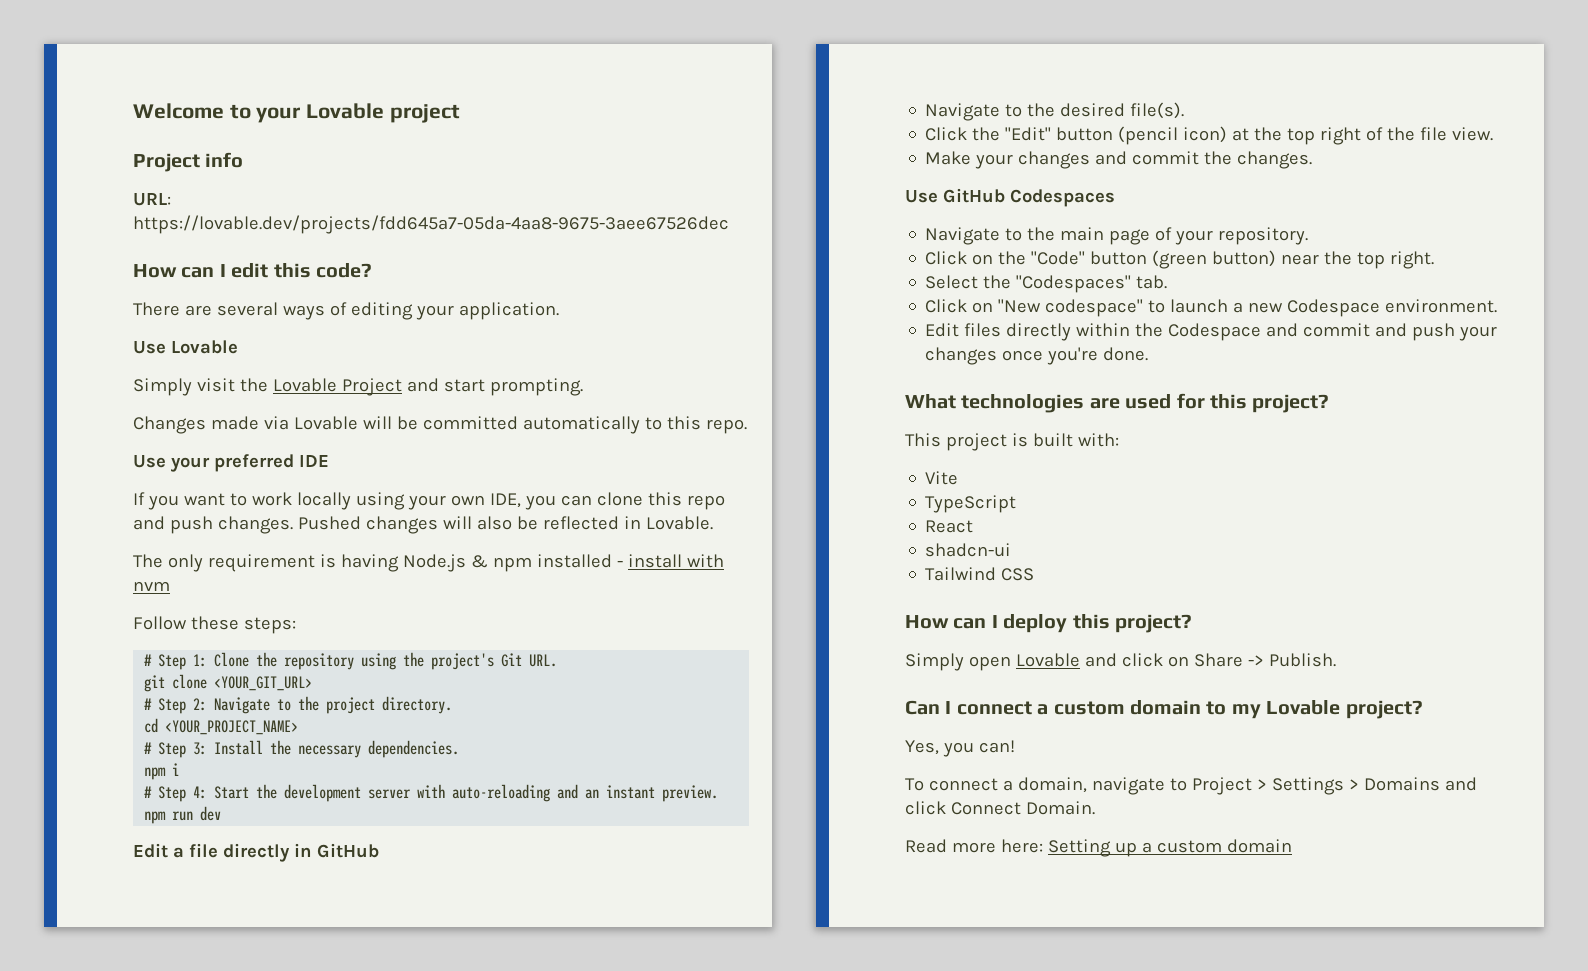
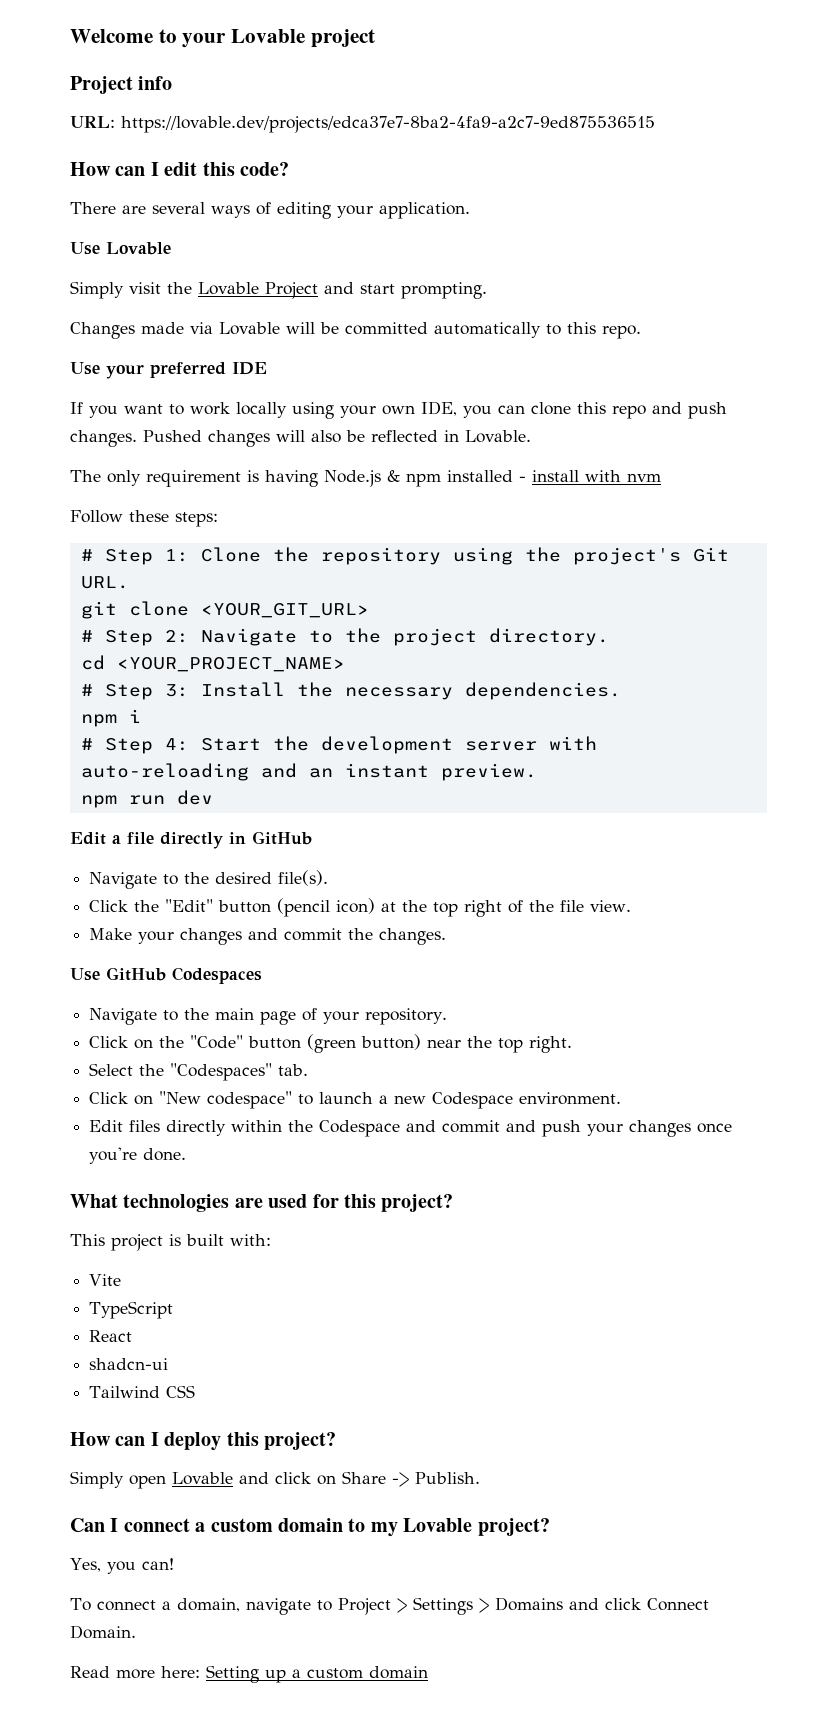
- URL: https://lovable.dev/projects/fdd645a7-05da-4aa8-9675-3aee67526dec
+ URL: https://lovable.dev/projects/edca37e7-8ba2-4fa9-a2c7-9ed875536515

